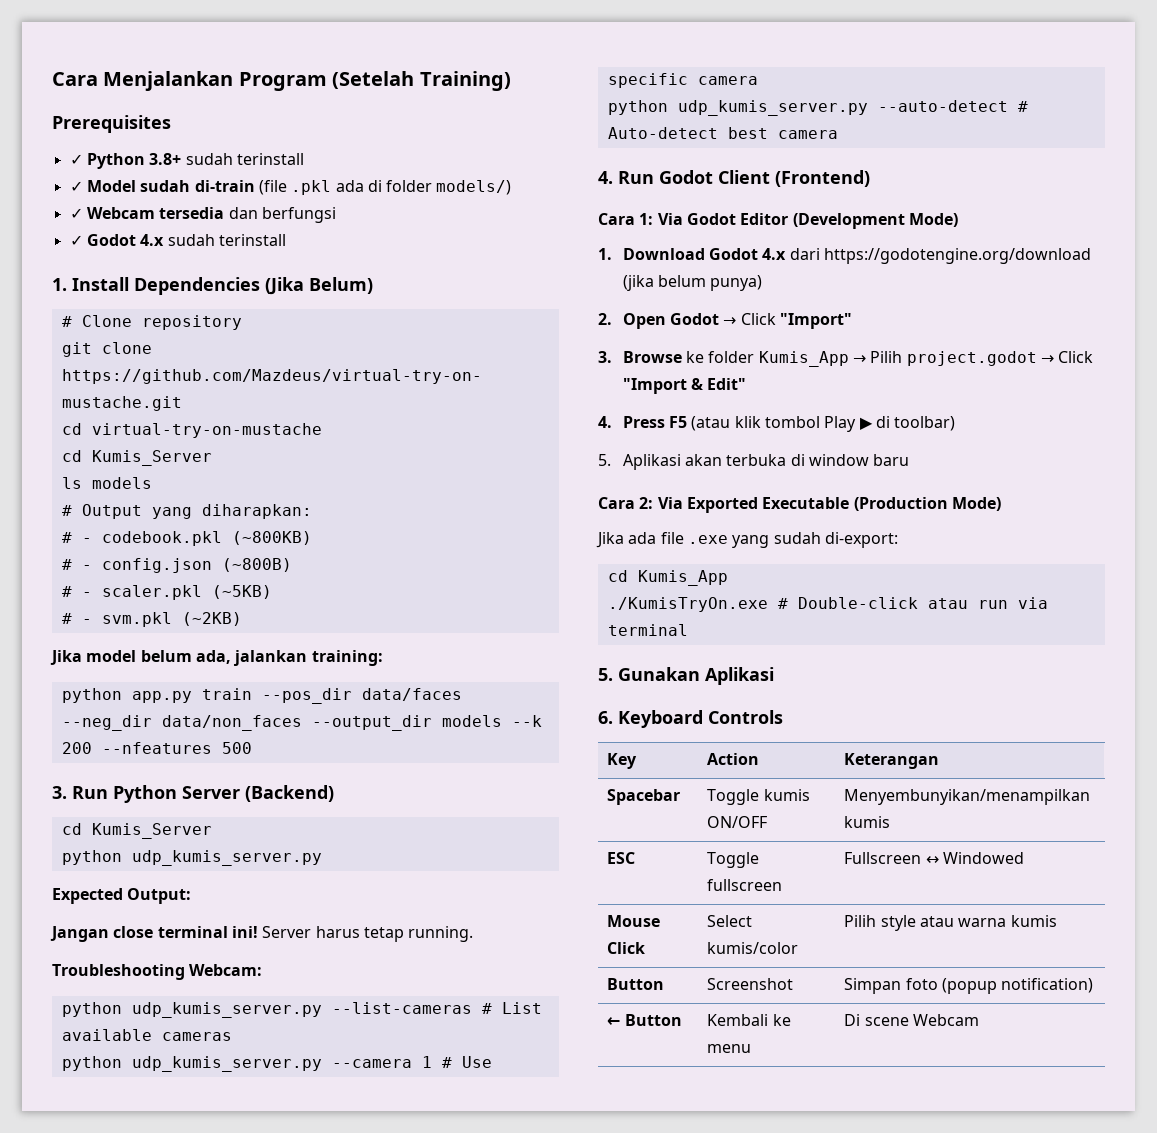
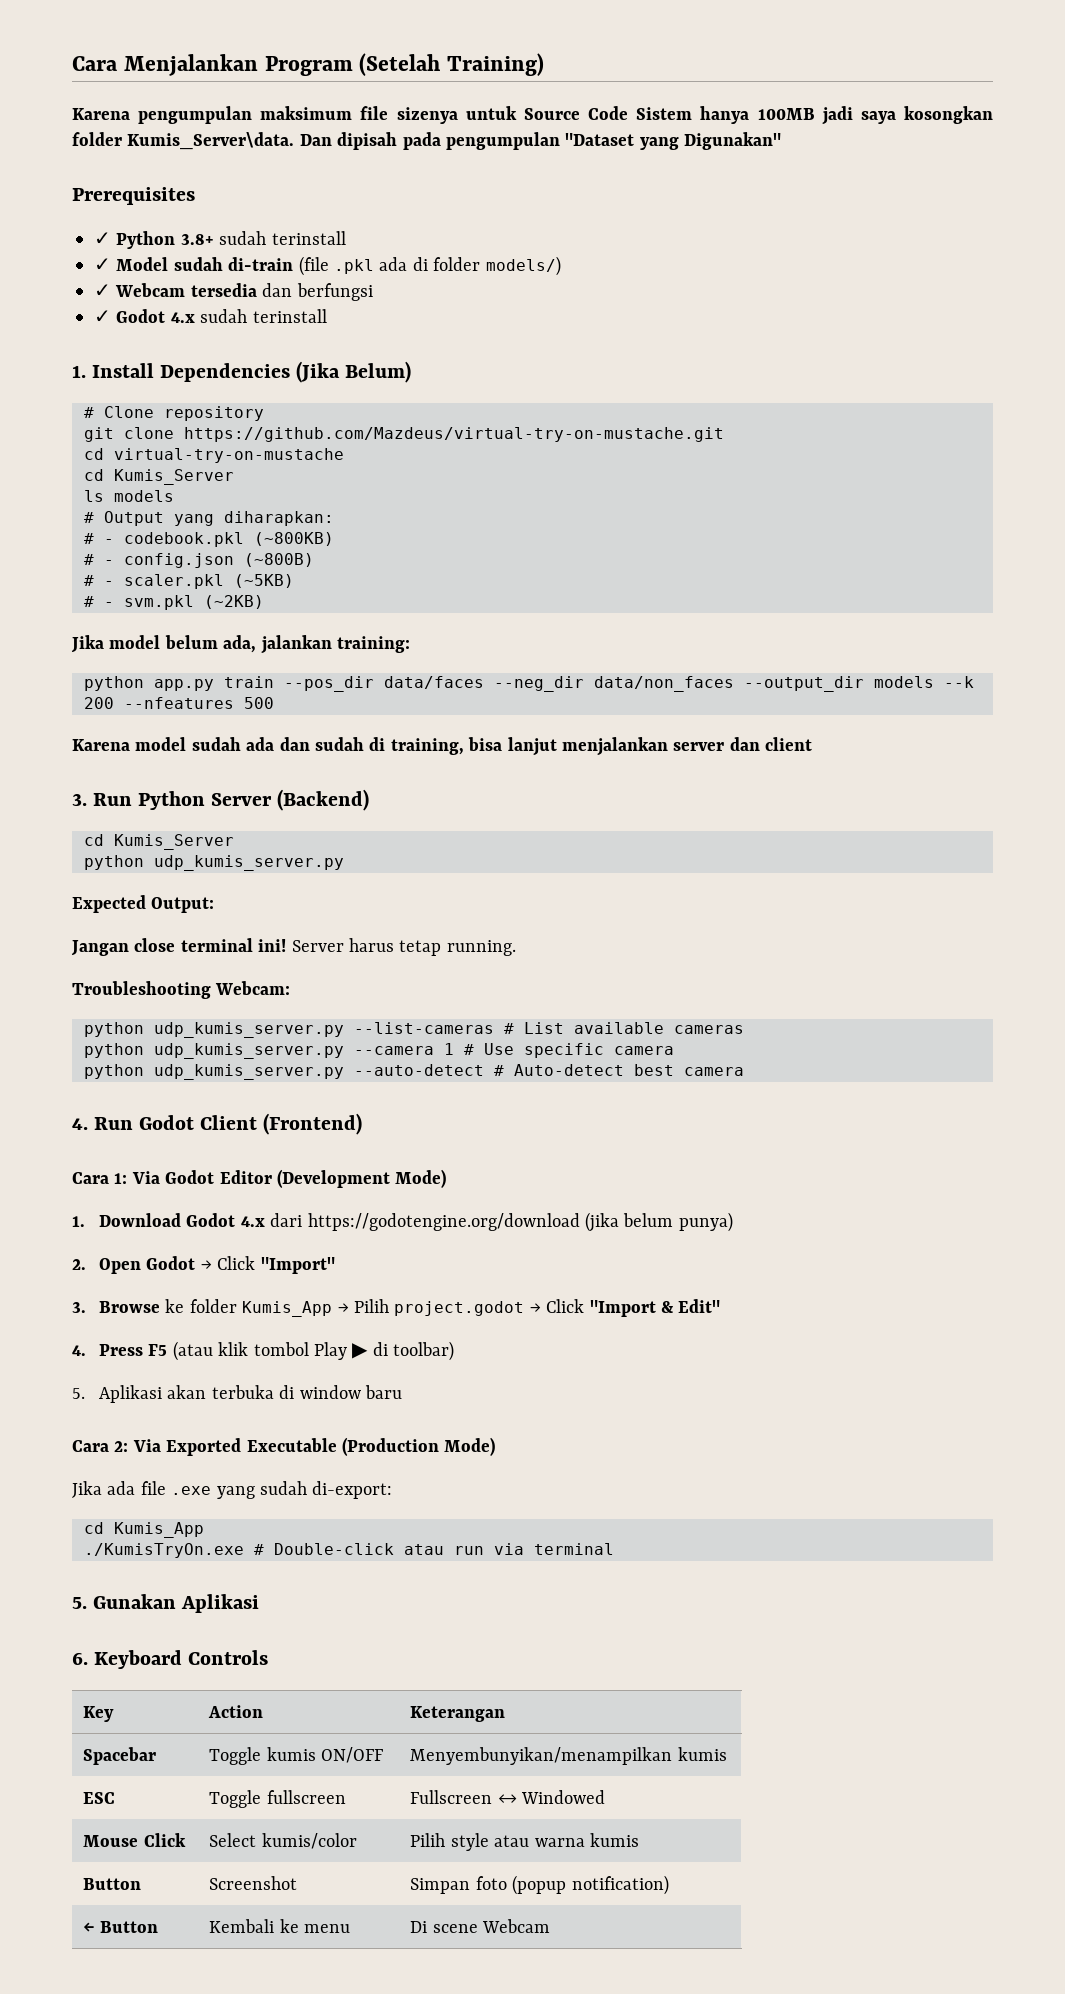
+ Karena pengumpulan maksimum file sizenya untuk Source Code Sistem hanya 100MB jadi saya kosongkan folder Kumis_Server\data. Dan dipisah pada pengumpulan "Dataset yang Digunakan"
+ Karena model sudah ada dan sudah di training, bisa lanjut menjalankan server dan client

